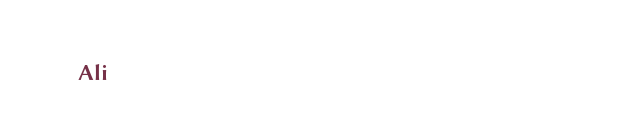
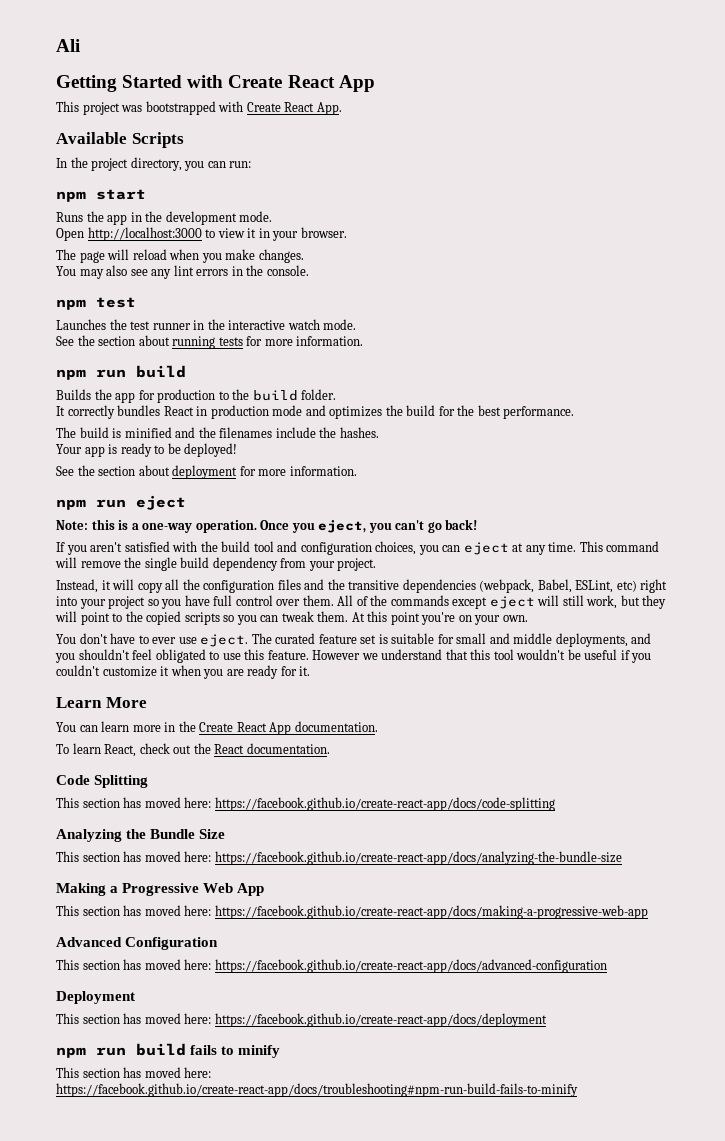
+ Getting Started with Create React App
+ This project was bootstrapped with Create React App.
+ Available Scripts
+ In the project directory, you can run:
+ npm start
+ Runs the app in the development mode.
+ Open http://localhost:3000 to view it in your browser.
+ The page will reload when you make changes.
+ You may also see any lint errors in the console.
+ npm test
+ Launches the test runner in the interactive watch mode.
+ See the section about running tests for more information.
+ npm run build
+ Builds the app for production to the build folder.
+ It correctly bundles React in production mode and optimizes the build for the best performance.
+ The build is minified and the filenames include the hashes.
+ Your app is ready to be deployed!
+ See the section about deployment for more information.
+ npm run eject
+ Note: this is a one-way operation. Once you eject, you can't go back!
+ If you aren't satisfied with the build tool and configuration choices, you can eject at any time. This command will remove the single build dependency from your project.
+ Instead, it will copy all the configuration files and the transitive dependencies (webpack, Babel, ESLint, etc) right into your project so you have full control over them. All of the commands except eject will still work, but they will point to the copied scripts so you can tweak them. At this point you're on your own.
+ You don't have to ever use eject. The curated feature set is suitable for small and middle deployments, and you shouldn't feel obligated to use this feature. However we understand that this tool wouldn't be useful if you couldn't customize it when you are ready for it.
+ Learn More
+ You can learn more in the Create React App documentation.
+ To learn React, check out the React documentation.
+ Code Splitting
+ This section has moved here: https://facebook.github.io/create-react-app/docs/code-splitting
+ Analyzing the Bundle Size
+ This section has moved here: https://facebook.github.io/create-react-app/docs/analyzing-the-bundle-size
+ Making a Progressive Web App
+ This section has moved here: https://facebook.github.io/create-react-app/docs/making-a-progressive-web-app
+ Advanced Configuration
+ This section has moved here: https://facebook.github.io/create-react-app/docs/advanced-configuration
+ Deployment
+ This section has moved here: https://facebook.github.io/create-react-app/docs/deployment
+ npm run build fails to minify
+ This section has moved here: https://facebook.github.io/create-react-app/docs/troubleshooting#npm-run-build-fails-to-minify

